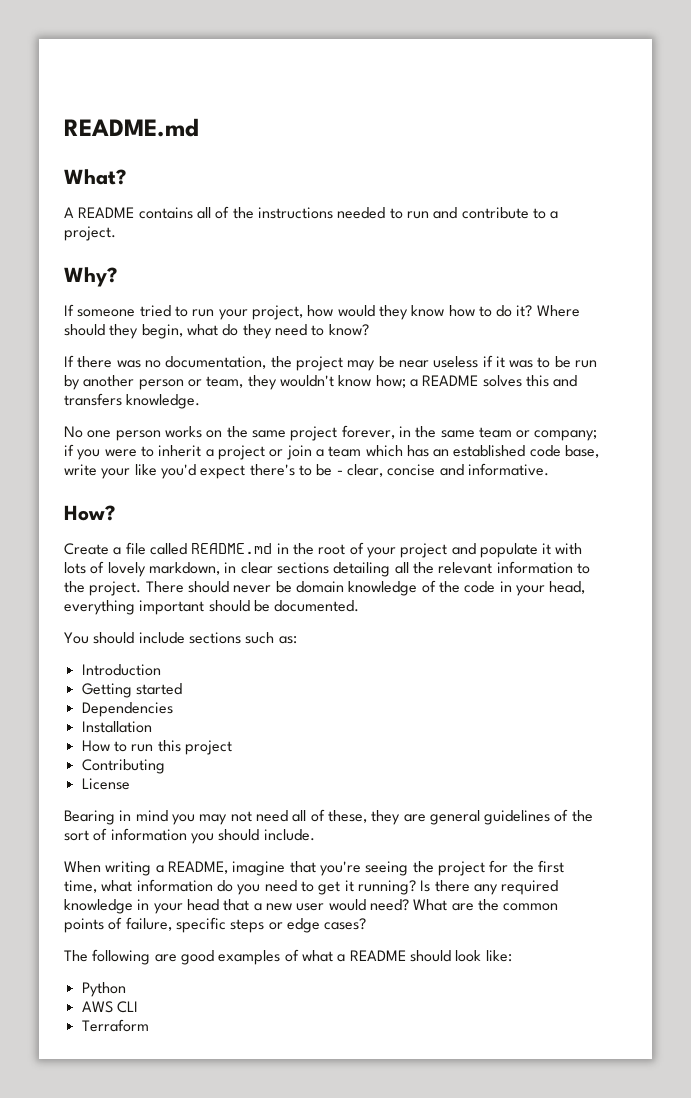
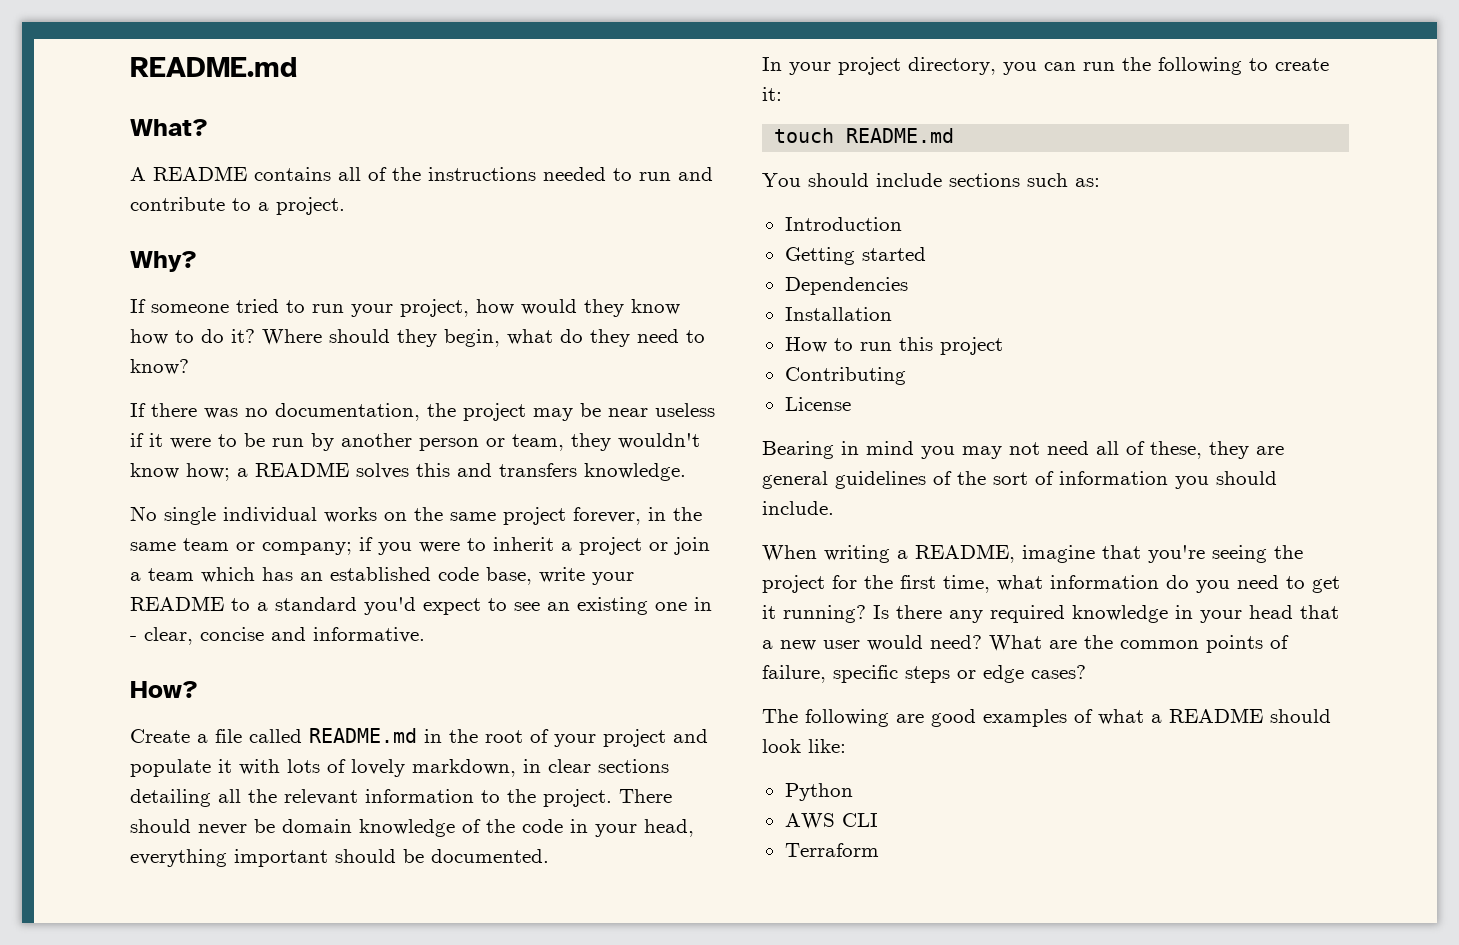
- If there was no documentation, the project may be near useless if it was to be run by another person or team, they wouldn't know how; a README solves this and transfers knowledge.
+ If there was no documentation, the project may be near useless if it were to be run by another person or team, they wouldn't know how; a README solves this and transfers knowledge.
- No one person works on the same project forever, in the same team or company; if you were to inherit a project or join a team which has an established code base, write your like you'd expect there's to be - clear, concise and informative.
+ No single individual works on the same project forever, in the same team or company; if you were to inherit a project or join a team which has an established code base, write your README to a standard you'd expect to see an existing one in - clear, concise and informative.
+ In your project directory, you can run the following to create it:
+ touch README.md

